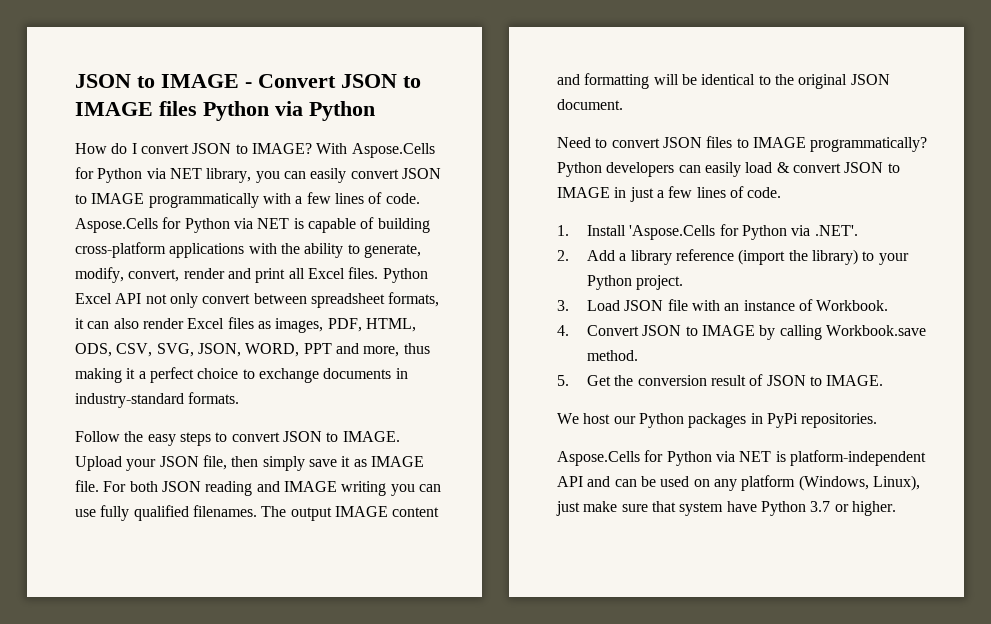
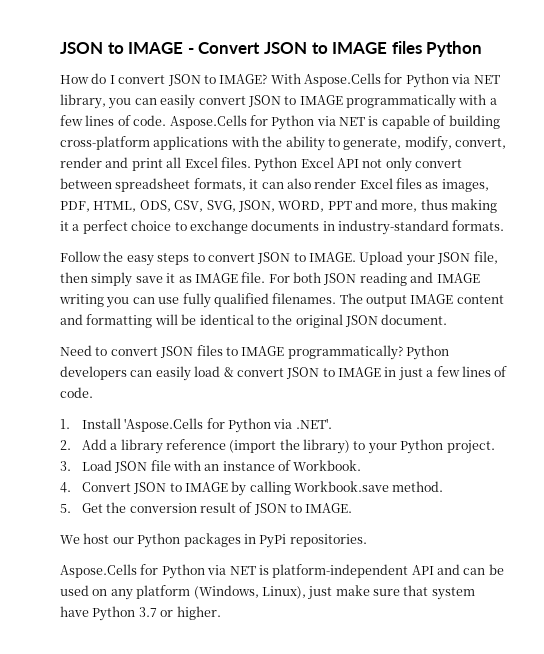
- JSON to IMAGE - Convert JSON to IMAGE files Python via Python
+ JSON to IMAGE - Convert JSON to IMAGE files Python

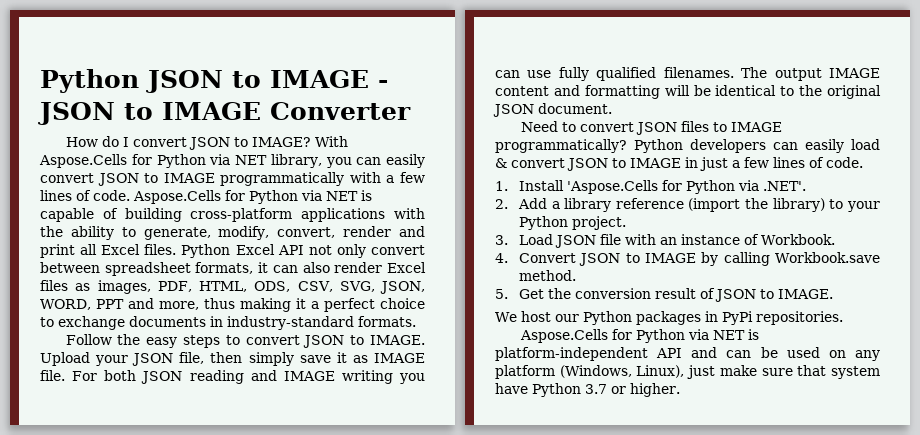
- JSON to IMAGE - Convert JSON to IMAGE files Python
+ Python JSON to IMAGE - JSON to IMAGE Converter

